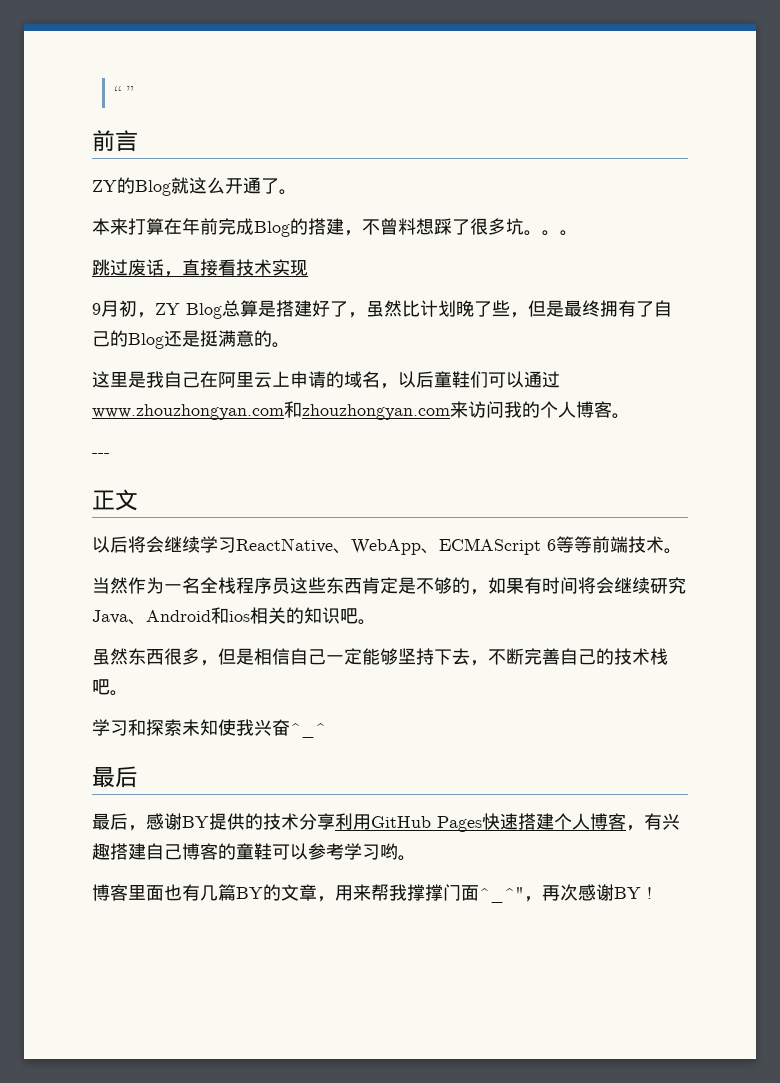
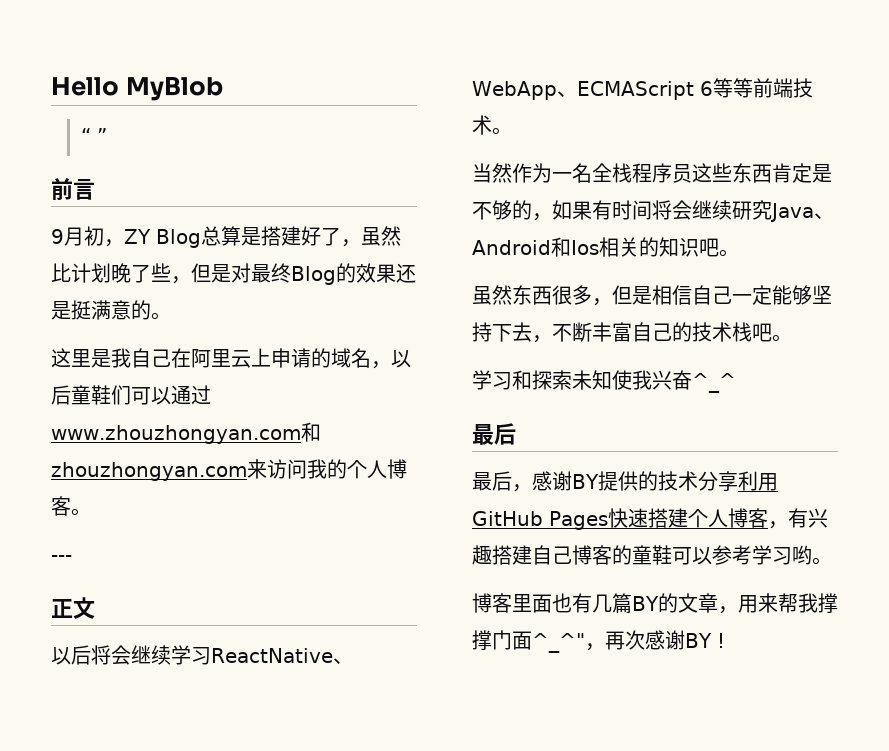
+ Hello MyBlob
- ZY的Blog就这么开通了。
- 本来打算在年前完成Blog的搭建，不曾料想踩了很多坑。。。
- 跳过废话，直接看技术实现
- 9月初，ZY Blog总算是搭建好了，虽然比计划晚了些，但是最终拥有了自己的Blog还是挺满意的。
+ 9月初，ZY Blog总算是搭建好了，虽然比计划晚了些，但是对最终Blog的效果还是挺满意的。
- 当然作为一名全栈程序员这些东西肯定是不够的，如果有时间将会继续研究Java、Android和ios相关的知识吧。
+ 当然作为一名全栈程序员这些东西肯定是不够的，如果有时间将会继续研究Java、Android和Ios相关的知识吧。
- 虽然东西很多，但是相信自己一定能够坚持下去，不断完善自己的技术栈吧。
+ 虽然东西很多，但是相信自己一定能够坚持下去，不断丰富自己的技术栈吧。

